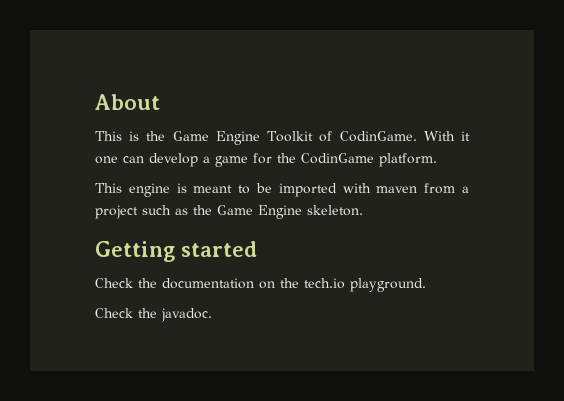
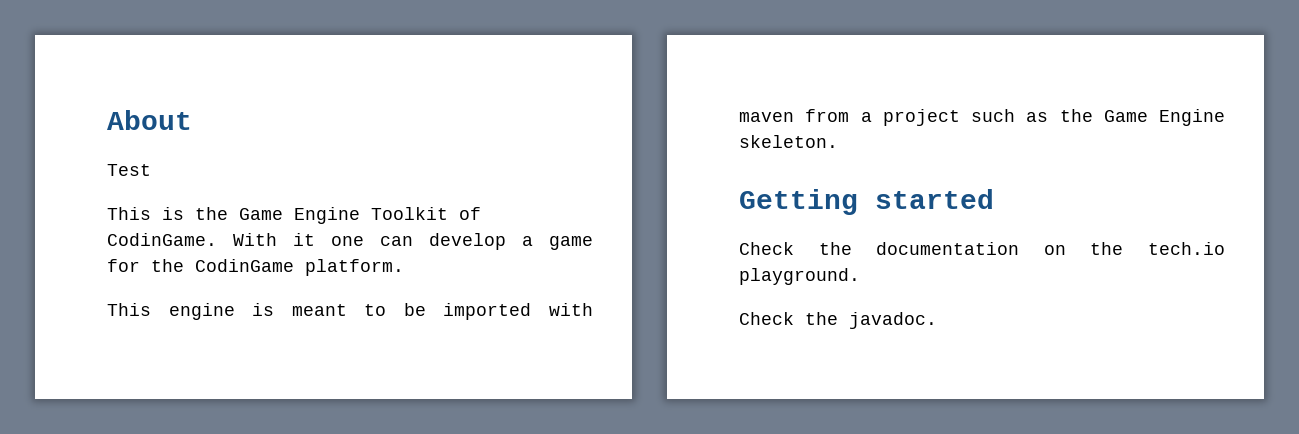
+ Test

